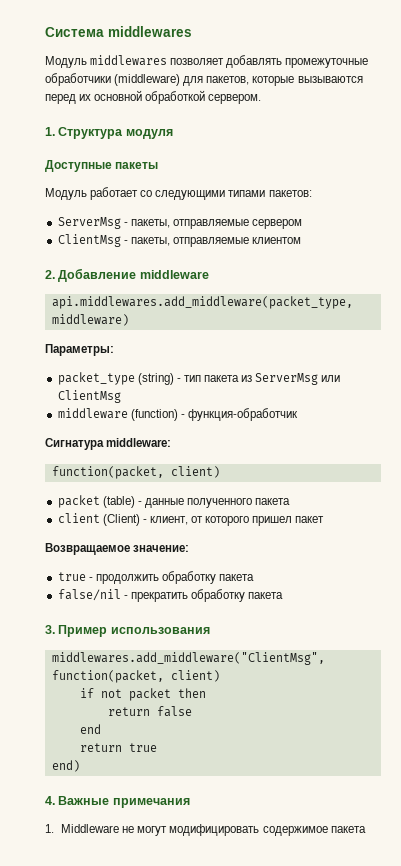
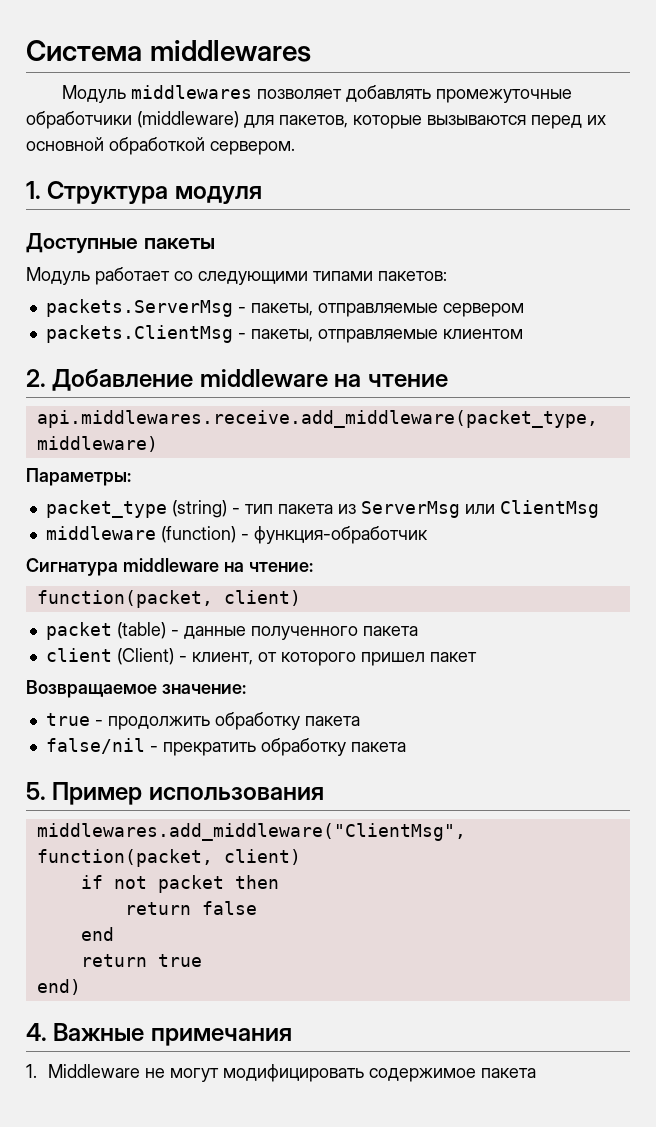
- ServerMsg - пакеты, отправляемые сервером
+ packets.ServerMsg - пакеты, отправляемые сервером
- ClientMsg - пакеты, отправляемые клиентом
+ packets.ClientMsg - пакеты, отправляемые клиентом
- 2. Добавление middleware
- api.middlewares.add_middleware(packet_type, middleware)
+ 2. Добавление middleware на чтение
+ api.middlewares.receive.add_middleware(packet_type, middleware)
- Сигнатура middleware:
+ Сигнатура middleware на чтение:
- 3. Пример использования
+ 5. Пример использования

